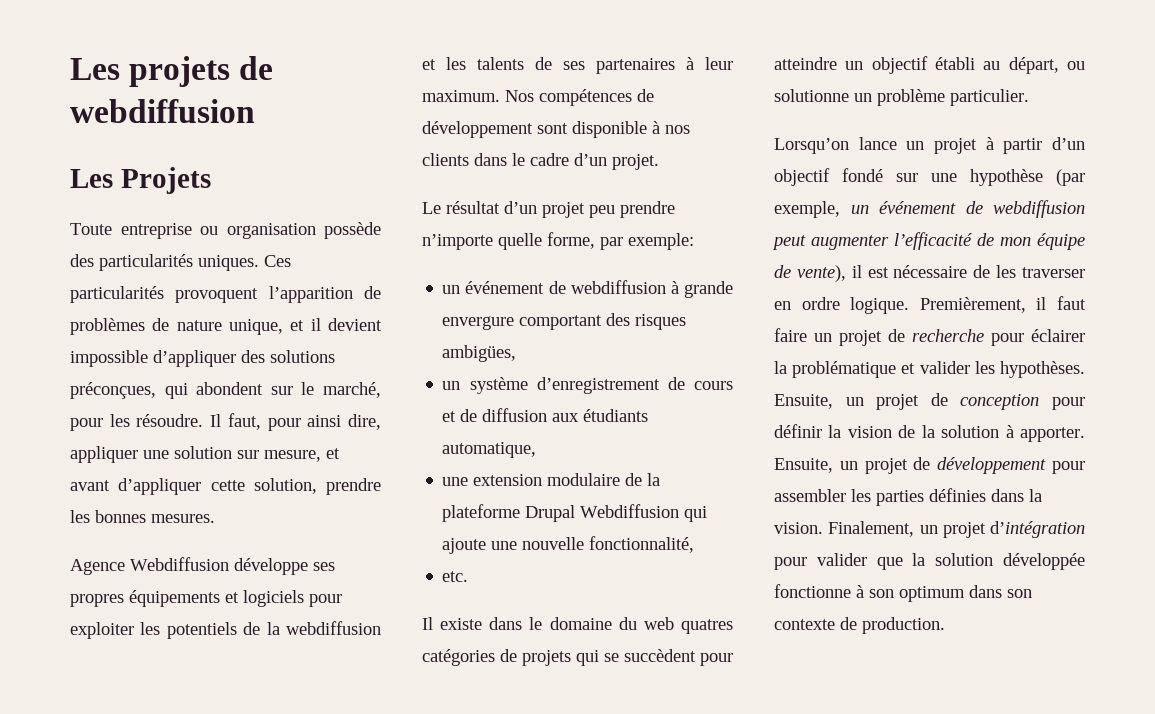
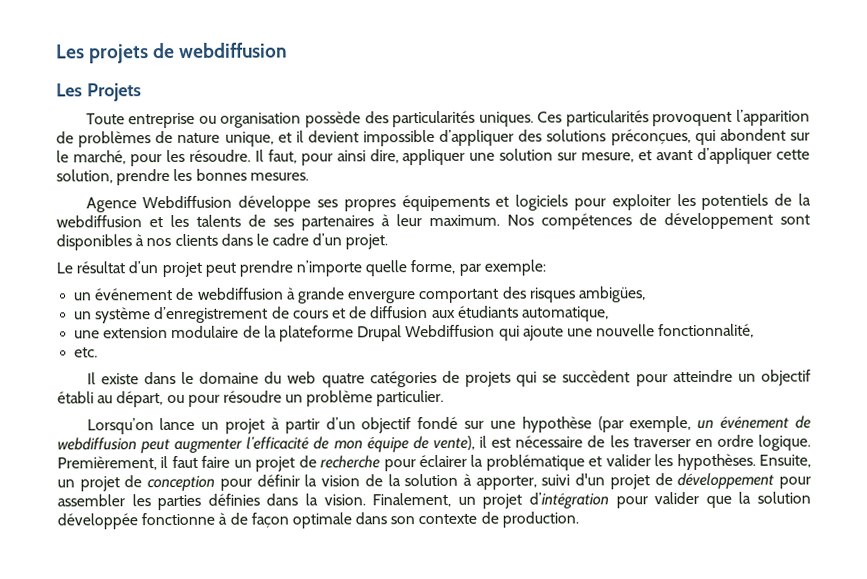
- Nos compétences de développement sont disponible à nos clients dans le cadre d’un projet.
+ Nos compétences de développement sont disponibles à nos clients dans le cadre d’un projet.
- Le résultat d’un projet peu prendre n’importe quelle forme, par exemple:
+ Le résultat d’un projet peut prendre n’importe quelle forme, par exemple:
- Il existe dans le domaine du web quatres catégories de projets qui se succèdent pour atteindre un objectif établi au départ, ou solutionne un problème particulier.
+ Il existe dans le domaine du web quatre catégories de projets qui se succèdent pour atteindre un objectif établi au départ, ou pour résoudre un problème particulier.
- Ensuite, un projet de conception pour définir la vision de la solution à apporter. Ensuite, un projet de développement pour assembler les parties définies dans la vision.
+ Ensuite, un projet de conception pour définir la vision de la solution à apporter, suivi d'un projet de développement pour assembler les parties définies dans la vision.
- Finalement, un projet d’intégration pour valider que la solution développée fonctionne à son optimum dans son contexte de production.
+ Finalement, un projet d’intégration pour valider que la solution développée fonctionne à de façon optimale dans son contexte de production.

